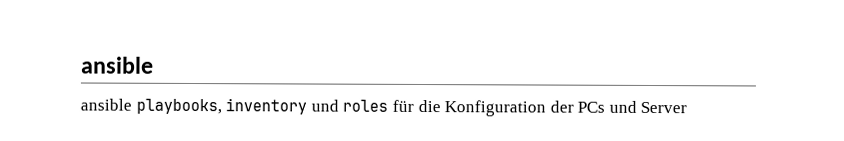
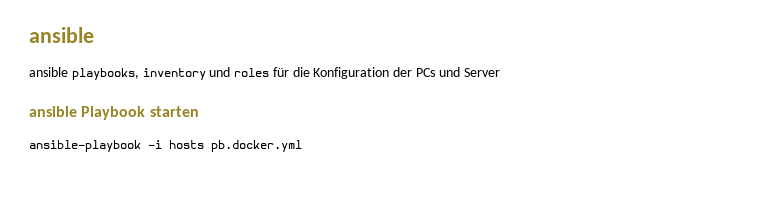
+ ansible Playbook starten
+ ansible-playbook -i hosts pb.docker.yml

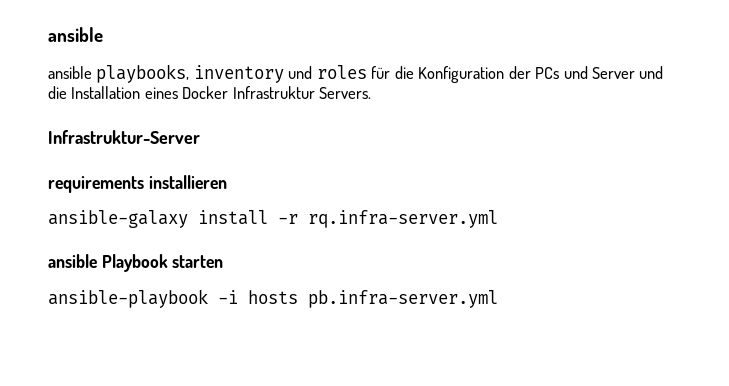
- ansible playbooks, inventory und roles für die Konfiguration der PCs und Server
+ ansible playbooks, inventory und roles für die Konfiguration der PCs und Server und die Installation eines Docker Infrastruktur Servers.
+ Infrastruktur-Server
+ requirements installieren
+ ansible-galaxy install -r rq.infra-server.yml
- ansible-playbook -i hosts pb.docker.yml
+ ansible-playbook -i hosts pb.infra-server.yml

